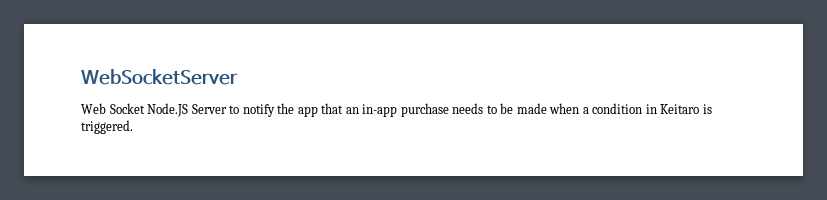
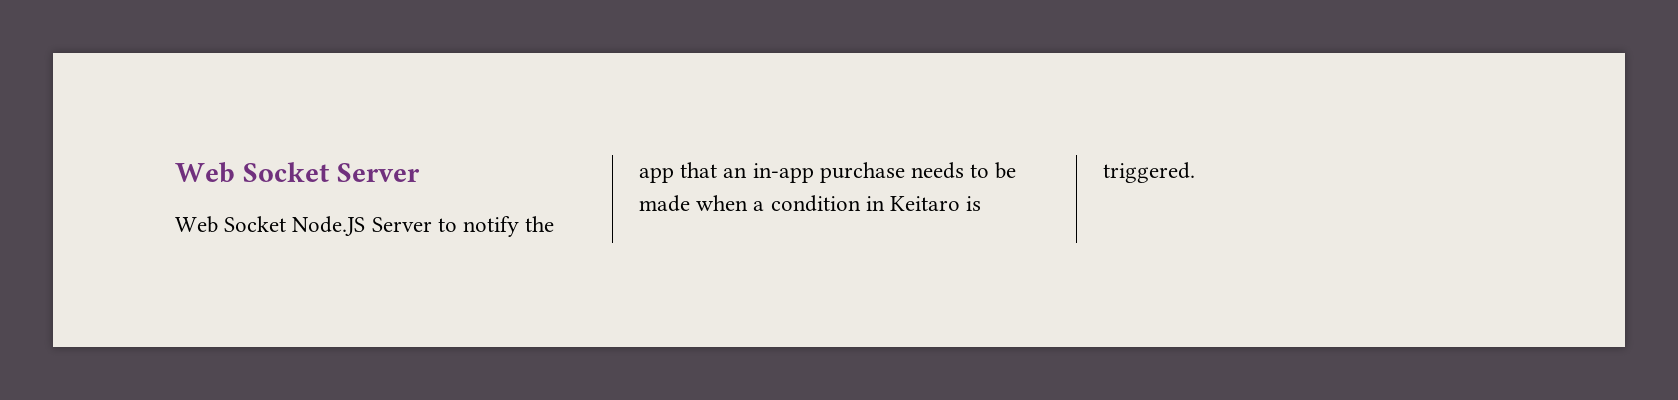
- WebSocketServer
+ Web Socket Server

